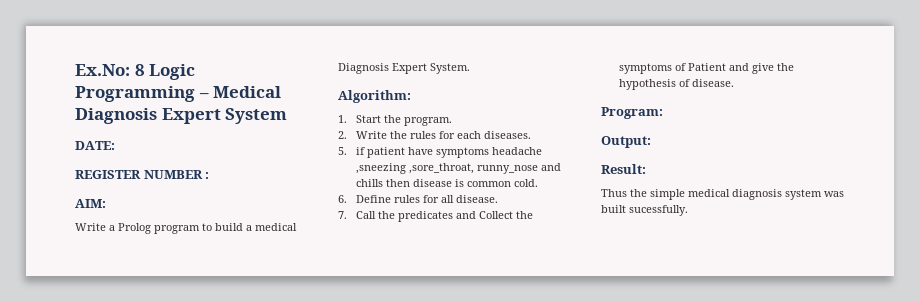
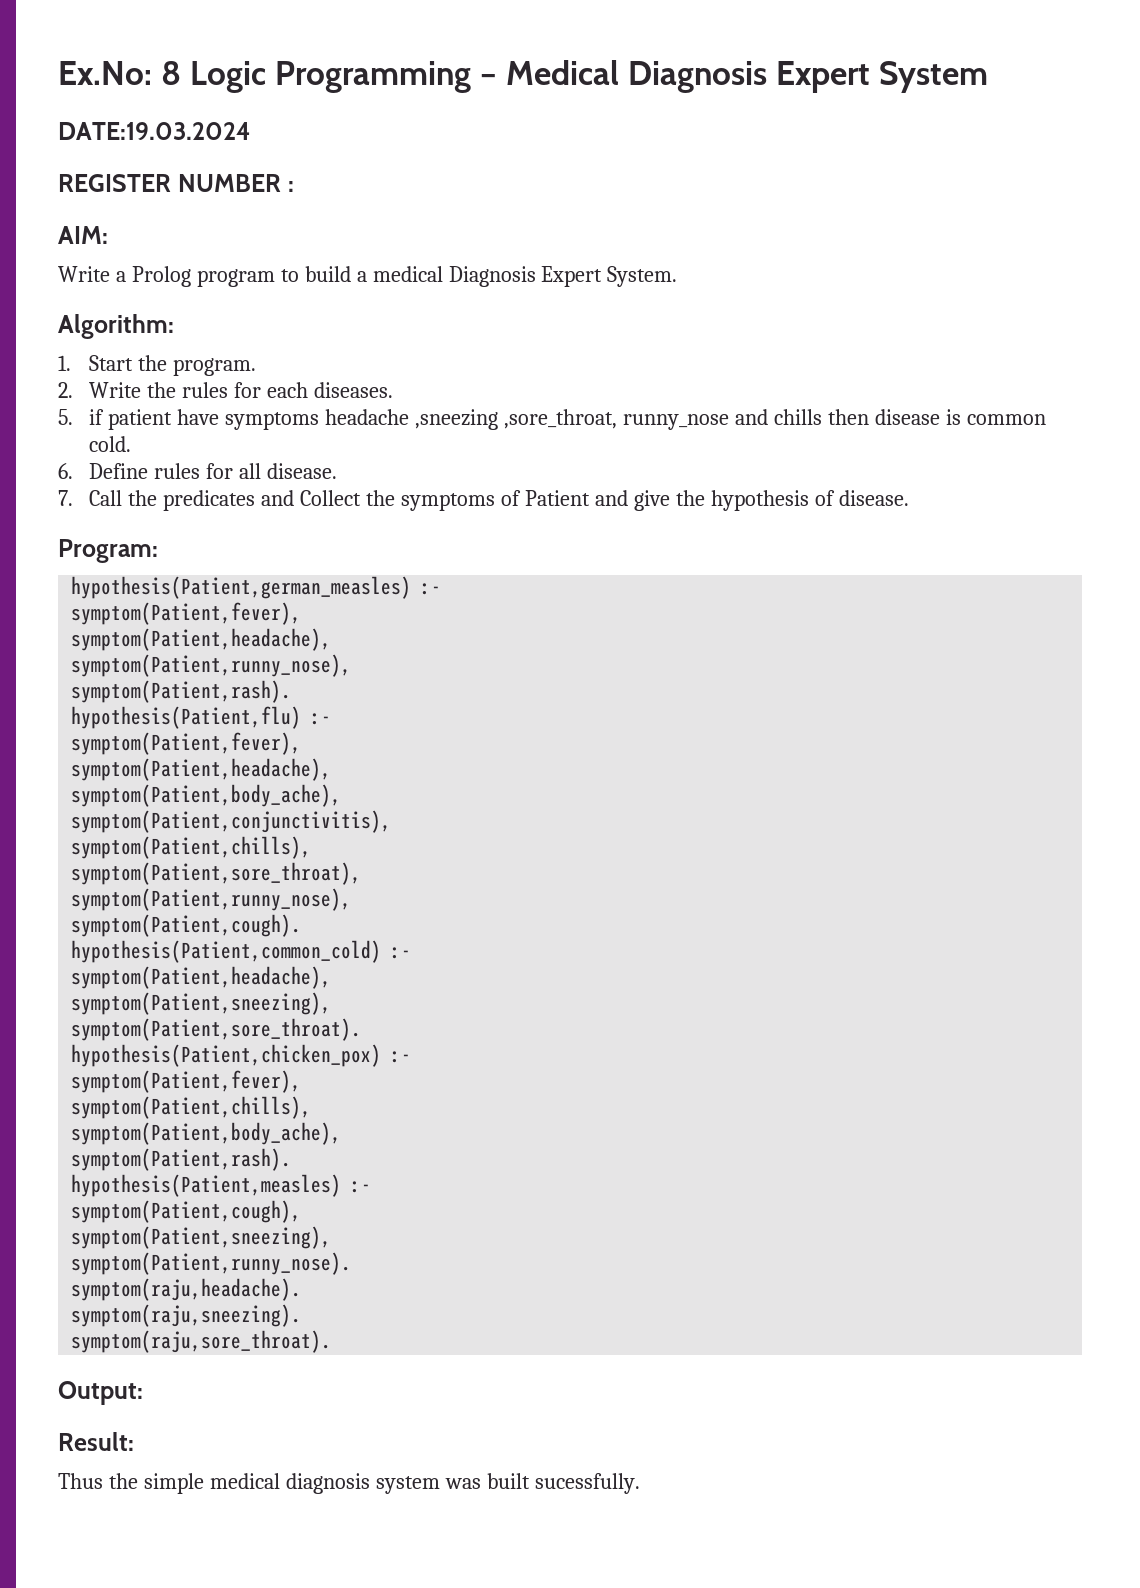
- DATE:
+ DATE:19.03.2024
+ hypothesis(Patient,german_measles) :-
+ symptom(Patient,fever),
+ symptom(Patient,headache),
+ symptom(Patient,runny_nose),
+ symptom(Patient,rash).
+ hypothesis(Patient,flu) :-
+ symptom(Patient,fever),
+ symptom(Patient,headache),
+ symptom(Patient,body_ache),
+ symptom(Patient,conjunctivitis),
+ symptom(Patient,chills),
+ symptom(Patient,sore_throat),
+ symptom(Patient,runny_nose),
+ symptom(Patient,cough).
+ hypothesis(Patient,common_cold) :-
+ symptom(Patient,headache),
+ symptom(Patient,sneezing),
+ symptom(Patient,sore_throat).
+ hypothesis(Patient,chicken_pox) :-
+ symptom(Patient,fever),
+ symptom(Patient,chills),
+ symptom(Patient,body_ache),
+ symptom(Patient,rash).
+ hypothesis(Patient,measles) :-
+ symptom(Patient,cough),
+ symptom(Patient,sneezing),
+ symptom(Patient,runny_nose).
+ symptom(raju,headache).
+ symptom(raju,sneezing).
+ symptom(raju,sore_throat).

